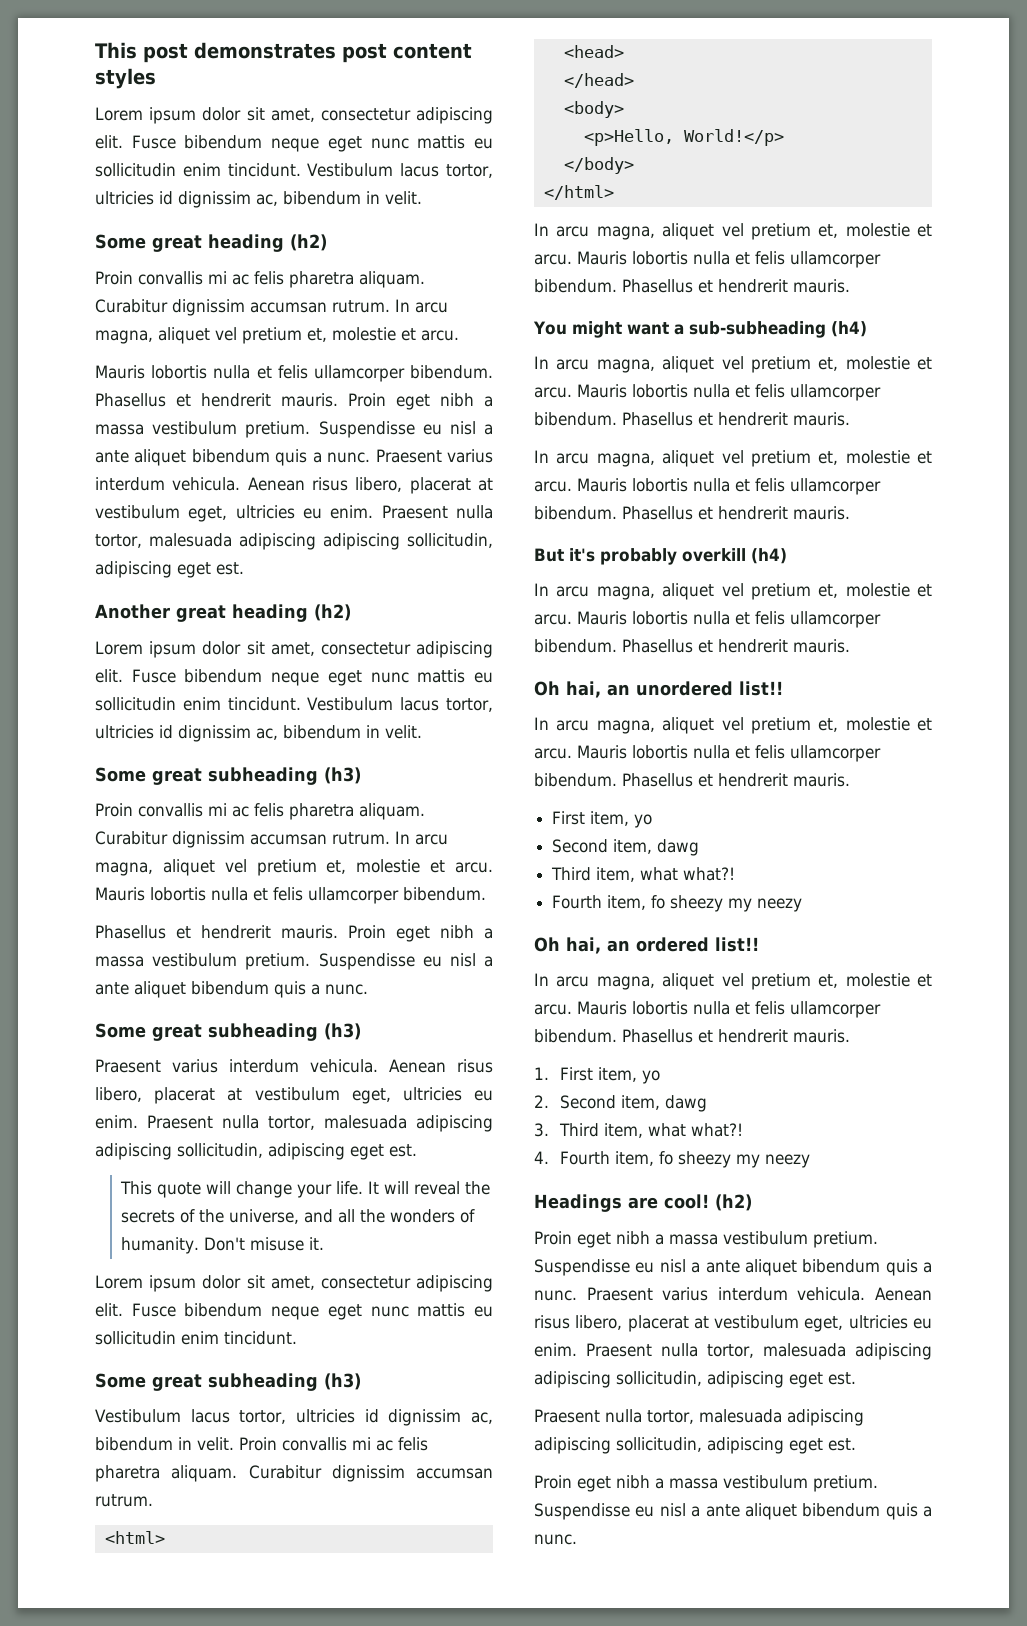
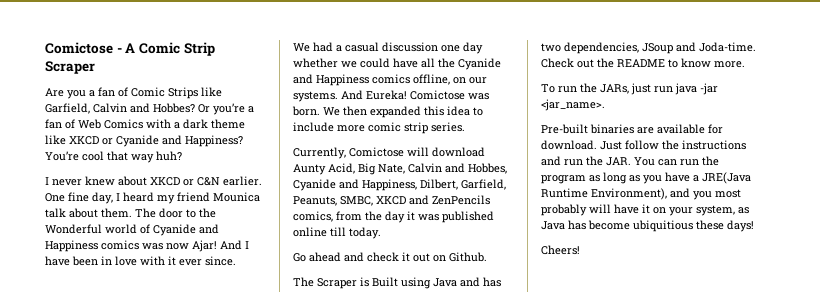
- This post demonstrates post content styles
- Lorem ipsum dolor sit amet, consectetur adipiscing elit. Fusce bibendum neque eget nunc mattis eu sollicitudin enim tincidunt. Vestibulum lacus tortor, ultricies id dignissim ac, bibendum in velit.
- Some great heading (h2)
- Proin convallis mi ac felis pharetra aliquam. Curabitur dignissim accumsan rutrum. In arcu magna, aliquet vel pretium et, molestie et arcu.
- Mauris lobortis nulla et felis ullamcorper bibendum. Phasellus et hendrerit mauris. Proin eget nibh a massa vestibulum pretium. Suspendisse eu nisl a ante aliquet bibendum quis a nunc. Praesent varius interdum vehicula. Aenean risus libero, placerat at vestibulum eget, ultricies eu enim. Praesent nulla tortor, malesuada adipiscing adipiscing sollicitudin, adipiscing eget est.
- Another great heading (h2)
- Lorem ipsum dolor sit amet, consectetur adipiscing elit. Fusce bibendum neque eget nunc mattis eu sollicitudin enim tincidunt. Vestibulum lacus tortor, ultricies id dignissim ac, bibendum in velit.
- Some great subheading (h3)
- Proin convallis mi ac felis pharetra aliquam. Curabitur dignissim accumsan rutrum. In arcu magna, aliquet vel pretium et, molestie et arcu. Mauris lobortis nulla et felis ullamcorper bibendum.
- Phasellus et hendrerit mauris. Proin eget nibh a massa vestibulum pretium. Suspendisse eu nisl a ante aliquet bibendum quis a nunc.
- Some great subheading (h3)
- Praesent varius interdum vehicula. Aenean risus libero, placerat at vestibulum eget, ultricies eu enim. Praesent nulla tortor, malesuada adipiscing adipiscing sollicitudin, adipiscing eget est.
- This quote will change your life. It will reveal the secrets of the universe, and all the wonders of humanity. Don't misuse it.
- Lorem ipsum dolor sit amet, consectetur adipiscing elit. Fusce bibendum neque eget nunc mattis eu sollicitudin enim tincidunt.
- Some great subheading (h3)
- Vestibulum lacus tortor, ultricies id dignissim ac, bibendum in velit. Proin convallis mi ac felis pharetra aliquam. Curabitur dignissim accumsan rutrum.
- <html>
- <head>
- </head>
- <body>
- <p>Hello, World!</p>
- </body>
- </html>
- In arcu magna, aliquet vel pretium et, molestie et arcu. Mauris lobortis nulla et felis ullamcorper bibendum. Phasellus et hendrerit mauris.
- You might want a sub-subheading (h4)
- In arcu magna, aliquet vel pretium et, molestie et arcu. Mauris lobortis nulla et felis ullamcorper bibendum. Phasellus et hendrerit mauris.
- In arcu magna, aliquet vel pretium et, molestie et arcu. Mauris lobortis nulla et felis ullamcorper bibendum. Phasellus et hendrerit mauris.
- But it's probably overkill (h4)
- In arcu magna, aliquet vel pretium et, molestie et arcu. Mauris lobortis nulla et felis ullamcorper bibendum. Phasellus et hendrerit mauris.
- Oh hai, an unordered list!!
- In arcu magna, aliquet vel pretium et, molestie et arcu. Mauris lobortis nulla et felis ullamcorper bibendum. Phasellus et hendrerit mauris.
- First item, yo
- Second item, dawg
- Third item, what what?!
- Fourth item, fo sheezy my neezy
- Oh hai, an ordered list!!
- In arcu magna, aliquet vel pretium et, molestie et arcu. Mauris lobortis nulla et felis ullamcorper bibendum. Phasellus et hendrerit mauris.
- 1. First item, yo
- 2. Second item, dawg
- 3. Third item, what what?!
- 4. Fourth item, fo sheezy my neezy
- Headings are cool! (h2)
- Proin eget nibh a massa vestibulum pretium. Suspendisse eu nisl a ante aliquet bibendum quis a nunc. Praesent varius interdum vehicula. Aenean risus libero, placerat at vestibulum eget, ultricies eu enim. Praesent nulla tortor, malesuada adipiscing adipiscing sollicitudin, adipiscing eget est.
- Praesent nulla tortor, malesuada adipiscing adipiscing sollicitudin, adipiscing eget est.
- Proin eget nibh a massa vestibulum pretium. Suspendisse eu nisl a ante aliquet bibendum quis a nunc.
+ Comictose - A Comic Strip Scraper
+ Are you a fan of Comic Strips like Garfield, Calvin and Hobbes? Or you’re a fan of Web Comics with a dark theme like XKCD or Cyanide and Happiness? You’re cool that way huh?
+ I never knew about XKCD or C&N earlier. One fine day, I heard my friend Mounica talk about them. The door to the Wonderful world of Cyanide and Happiness comics was now Ajar! And I have been in love with it ever since.
+ We had a casual discussion one day whether we could have all the Cyanide and Happiness comics offline, on our systems. And Eureka! Comictose was born. We then expanded this idea to include more comic strip series.
+ Currently, Comictose will download Aunty Acid, Big Nate, Calvin and Hobbes, Cyanide and Happiness, Dilbert, Garfield, Peanuts, SMBC, XKCD and ZenPencils comics, from the day it was published online till today.
+ Go ahead and check it out on Github.
+ The Scraper is Built using Java and has two dependencies, JSoup and Joda-time. Check out the README to know more.
+ To run the JARs, just run java -jar <jar_name>.
+ Pre-built binaries are available for download. Just follow the instructions and run the JAR. You can run the program as long as you have a JRE(Java Runtime Environment), and you most probably will have it on your system, as Java has become ubiquitious these days!
+ Cheers!

